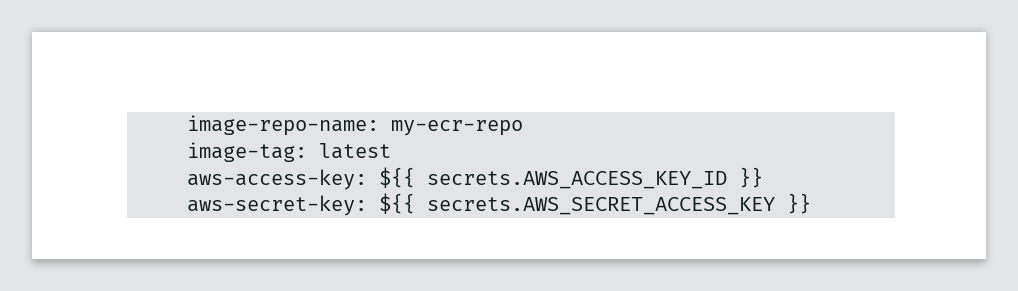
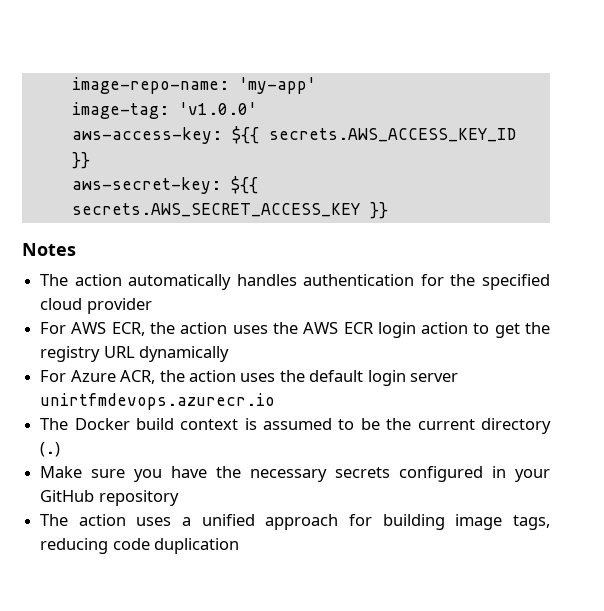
- image-repo-name: my-ecr-repo
+ image-repo-name: 'my-app'
- image-tag: latest
+ image-tag: 'v1.0.0'
+ Notes
+ The action automatically handles authentication for the specified cloud provider
+ For AWS ECR, the action uses the AWS ECR login action to get the registry URL dynamically
+ For Azure ACR, the action uses the default login server unirtfmdevops.azurecr.io
+ The Docker build context is assumed to be the current directory (.)
+ Make sure you have the necessary secrets configured in your GitHub repository
+ The action uses a unified approach for building image tags, reducing code duplication

